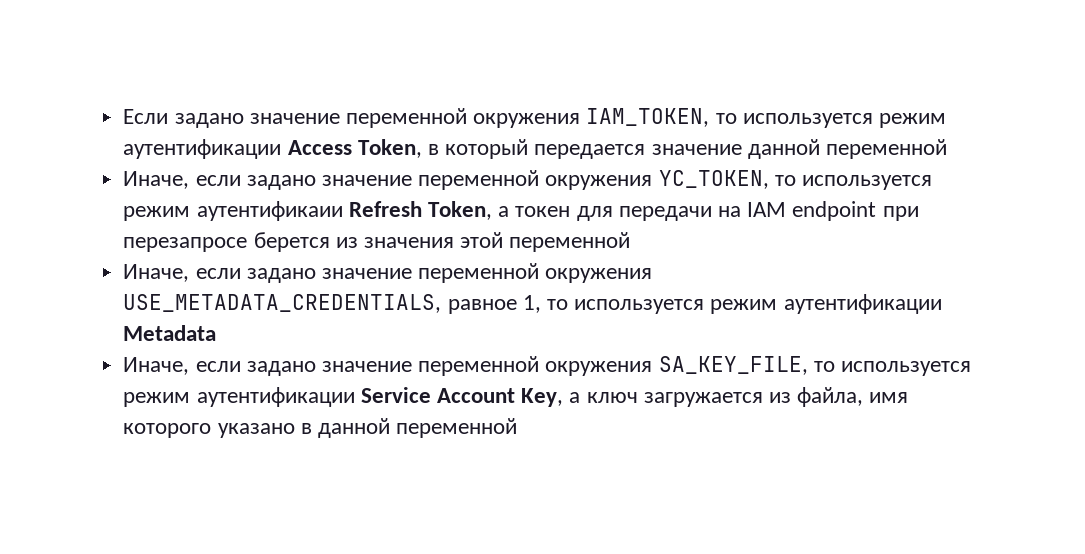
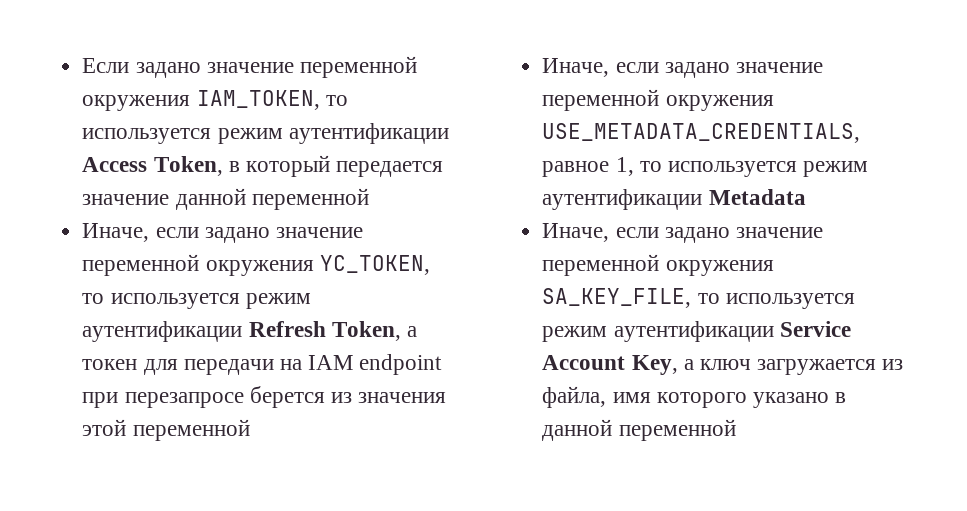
- Иначе, если задано значение переменной окружения YC_TOKEN, то используется режим аутентификаии Refresh Token, а токен для передачи на IAM endpoint при перезапросе берется из значения этой переменной
+ Иначе, если задано значение переменной окружения YC_TOKEN, то используется режим аутентификации Refresh Token, а токен для передачи на IAM endpoint при перезапросе берется из значения этой переменной

